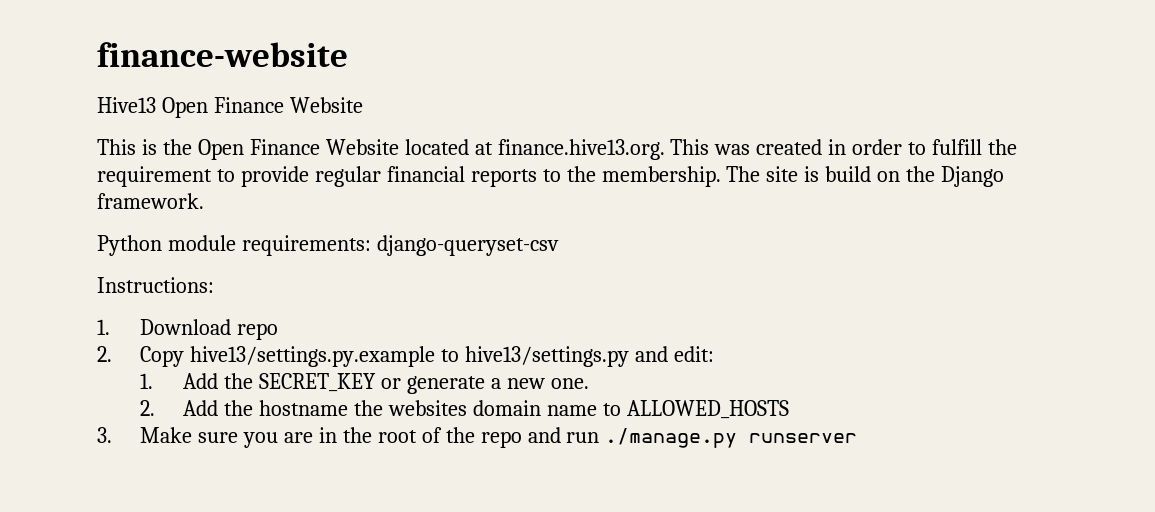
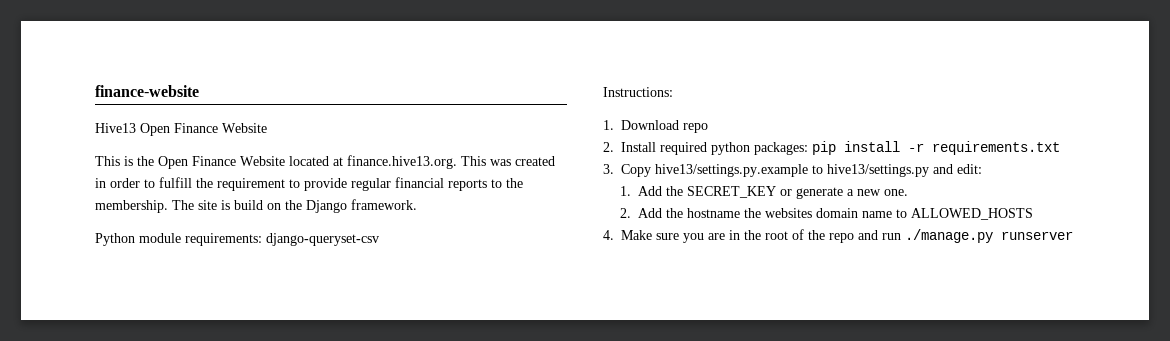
- 2. Copy hive13/settings.py.example to hive13/settings.py and edit:
+ 2. Install required python packages: pip install -r requirements.txt
+ 3. Copy hive13/settings.py.example to hive13/settings.py and edit:
- 3. Make sure you are in the root of the repo and run ./manage.py runserver
+ 4. Make sure you are in the root of the repo and run ./manage.py runserver

